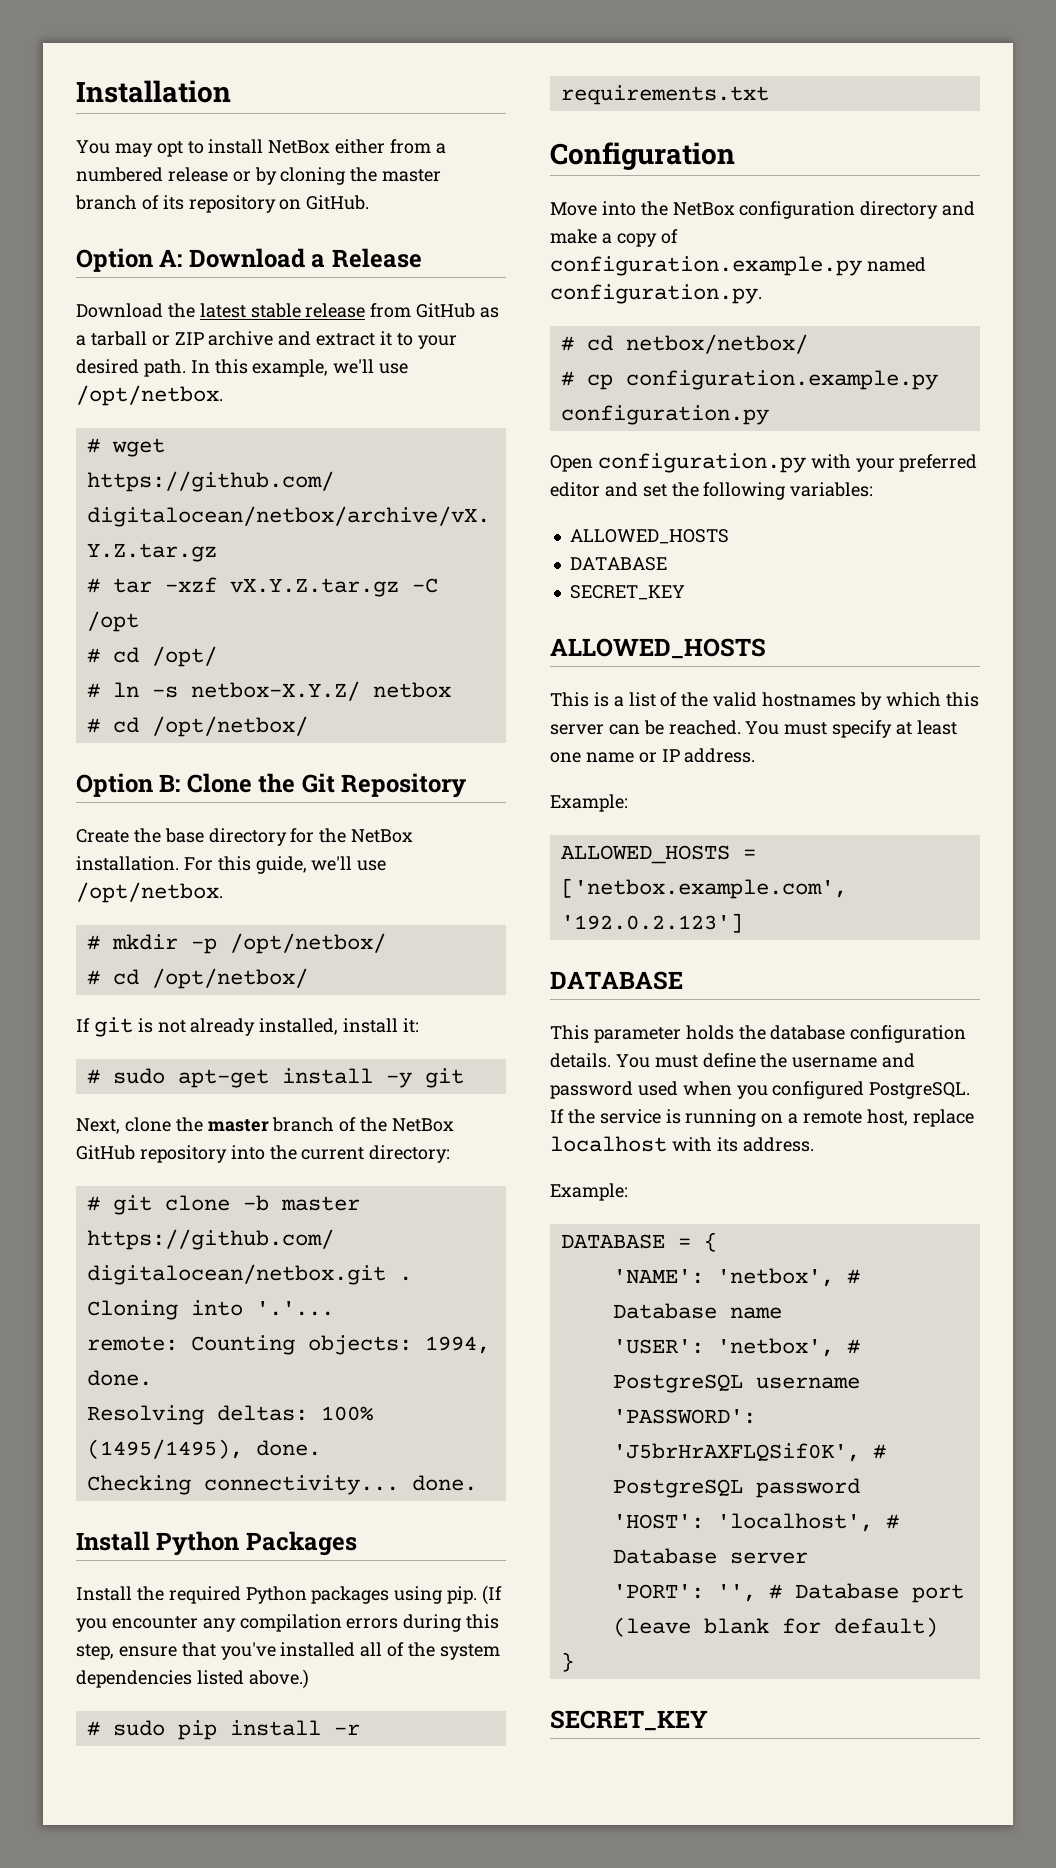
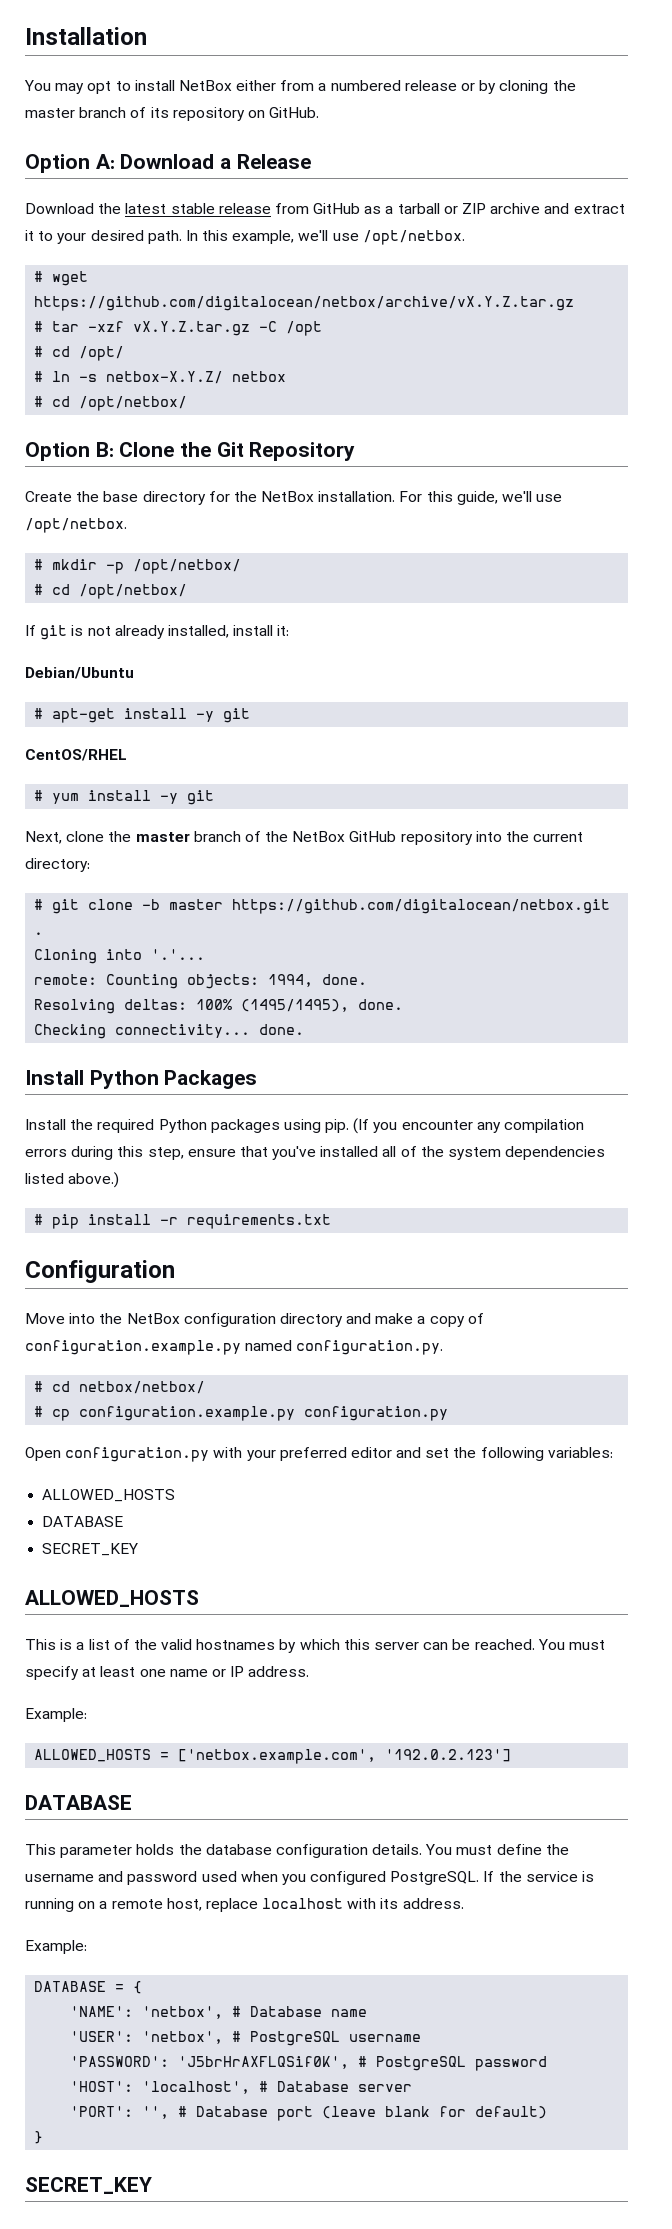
- # sudo apt-get install -y git
+ Debian/Ubuntu
+ # apt-get install -y git
+ CentOS/RHEL
+ # yum install -y git
- # sudo pip install -r requirements.txt
+ # pip install -r requirements.txt

